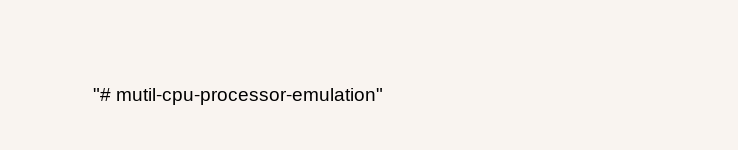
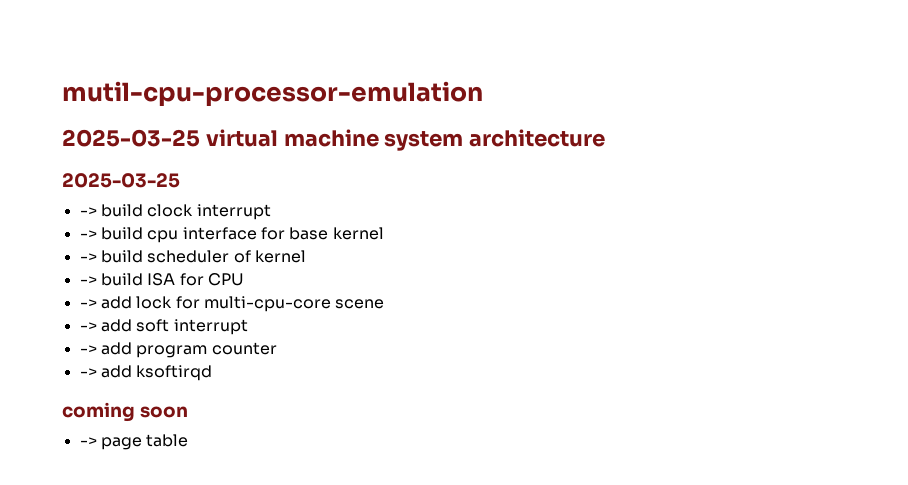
- "# mutil-cpu-processor-emulation"
+ mutil-cpu-processor-emulation
+ 2025-03-25 virtual machine system architecture
+ 2025-03-25
+ -> build clock interrupt
+ -> build cpu interface for base kernel
+ -> build scheduler of kernel
+ -> build ISA for CPU
+ -> add lock for multi-cpu-core scene
+ -> add soft interrupt
+ -> add program counter
+ -> add ksoftirqd
+ coming soon
+ -> page table

